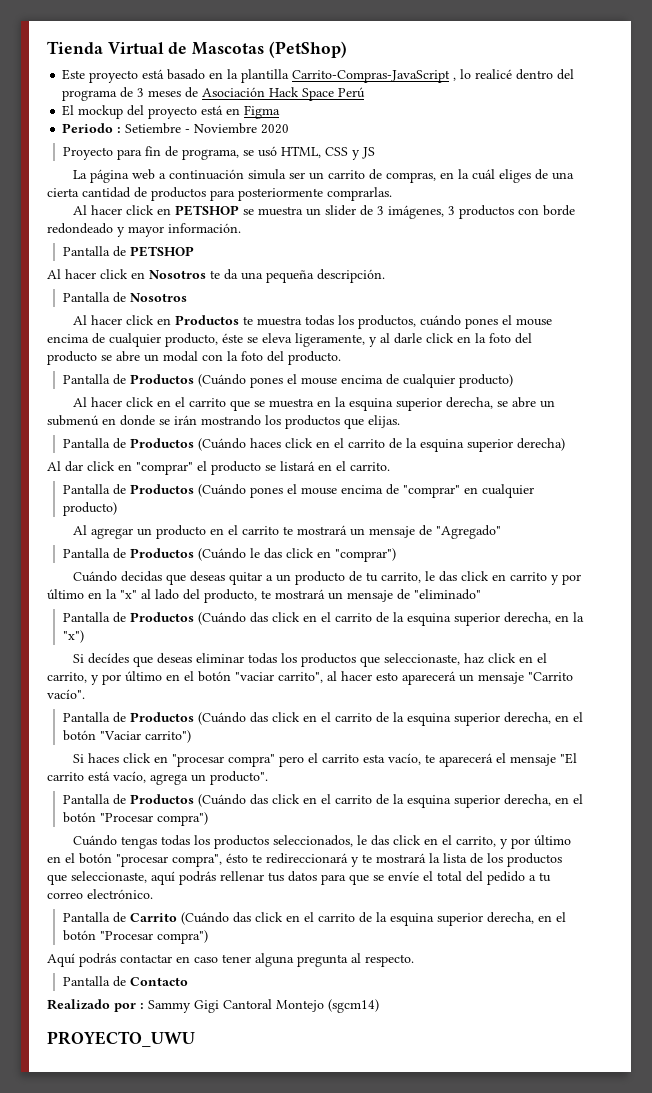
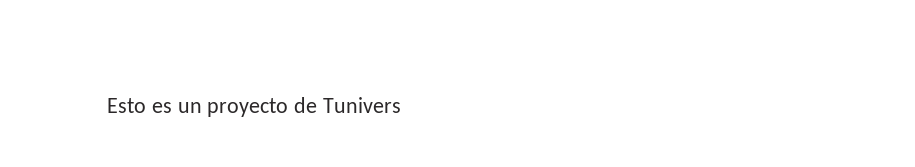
- Tienda Virtual de Mascotas (PetShop)
- Este proyecto está basado en la plantilla Carrito-Compras-JavaScript , lo realicé dentro del programa de 3 meses de Asociación Hack Space Perú
- El mockup del proyecto está en Figma
- Periodo : Setiembre - Noviembre 2020
- Proyecto para fin de programa, se usó HTML, CSS y JS
- La página web a continuación simula ser un carrito de compras, en la cuál eliges de una cierta cantidad de productos para posteriormente comprarlas.
- Al hacer click en PETSHOP se muestra un slider de 3 imágenes, 3 productos con borde redondeado y mayor información.
- Pantalla de PETSHOP
- Al hacer click en Nosotros te da una pequeña descripción.
- Pantalla de Nosotros
- Al hacer click en Productos te muestra todas los productos, cuándo pones el mouse encima de cualquier producto, éste se eleva ligeramente, y al darle click en la foto del producto se abre un modal con la foto del producto.
- Pantalla de Productos (Cuándo pones el mouse encima de cualquier producto)
- Al hacer click en el carrito que se muestra en la esquina superior derecha, se abre un submenú en donde se irán mostrando los productos que elijas.
- Pantalla de Productos (Cuándo haces click en el carrito de la esquina superior derecha)
- Al dar click en "comprar" el producto se listará en el carrito.
- Pantalla de Productos (Cuándo pones el mouse encima de "comprar" en cualquier producto)
- Al agregar un producto en el carrito te mostrará un mensaje de "Agregado"
- Pantalla de Productos (Cuándo le das click en "comprar")
- Cuándo decidas que deseas quitar a un producto de tu carrito, le das click en carrito y por último en la "x" al lado del producto, te mostrará un mensaje de "eliminado"
- Pantalla de Productos (Cuándo das click en el carrito de la esquina superior derecha, en la "x")
- Si decídes que deseas eliminar todas los productos que seleccionaste, haz click en el carrito, y por último en el botón "vaciar carrito", al hacer esto aparecerá un mensaje "Carrito vacío".
- Pantalla de Productos (Cuándo das click en el carrito de la esquina superior derecha, en el botón "Vaciar carrito")
- Si haces click en "procesar compra" pero el carrito esta vacío, te aparecerá el mensaje "El carrito está vacío, agrega un producto".
- Pantalla de Productos (Cuándo das click en el carrito de la esquina superior derecha, en el botón "Procesar compra")
- Cuándo tengas todas los productos seleccionados, le das click en el carrito, y por último en el botón "procesar compra", ésto te redireccionará y te mostrará la lista de los productos que seleccionaste, aquí podrás rellenar tus datos para que se envíe el total del pedido a tu correo electrónico.
- Pantalla de Carrito (Cuándo das click en el carrito de la esquina superior derecha, en el botón "Procesar compra")
- Aquí podrás contactar en caso tener alguna pregunta al respecto.
- Pantalla de Contacto
- Realizado por : Sammy Gigi Cantoral Montejo (sgcm14)
- PROYECTO_UWU
+ Esto es un proyecto de Tunivers

